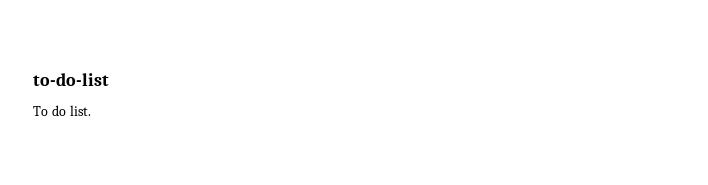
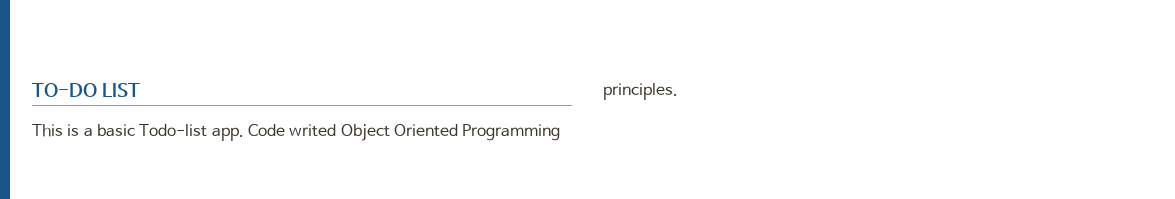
- to-do-list
- To do list.
+ TO-DO LIST
+ This is a basic Todo-list app. Code writed Object Oriented Programming principles.

